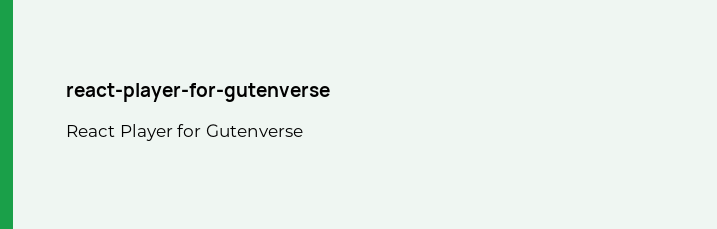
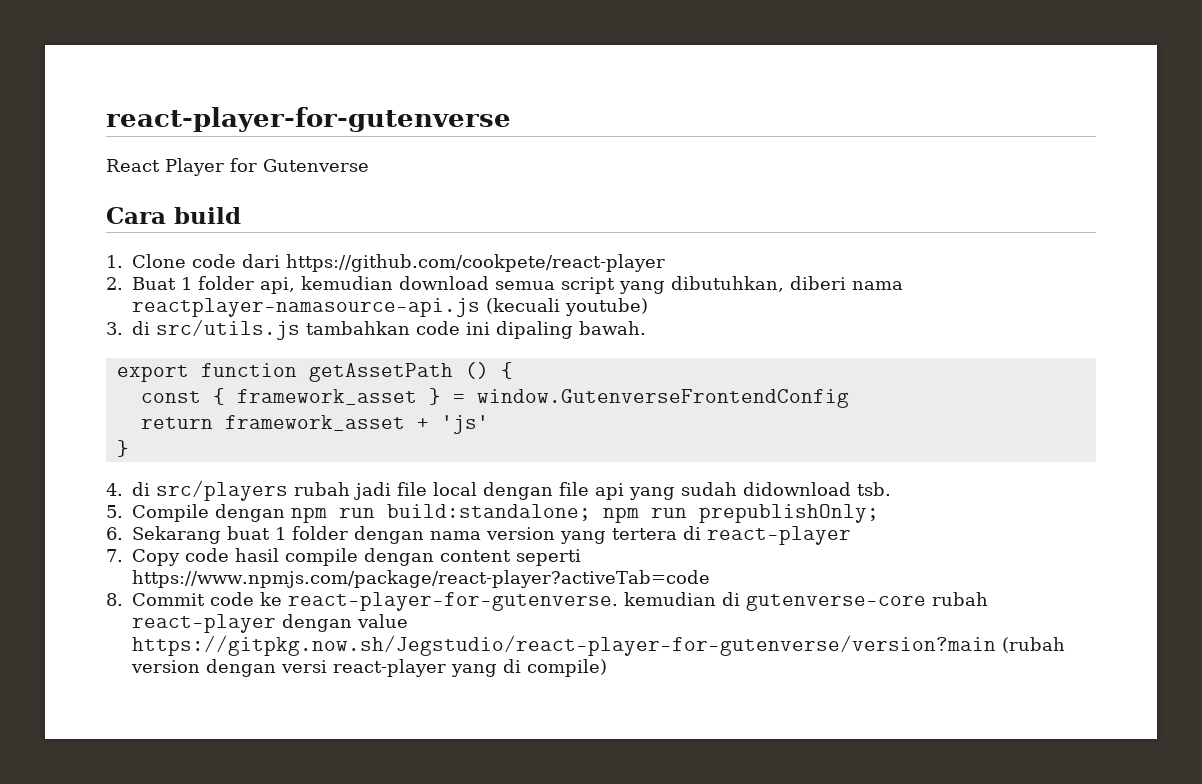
+ Cara build
+ 1. Clone code dari https://github.com/cookpete/react-player
+ 2. Buat 1 folder api, kemudian download semua script yang dibutuhkan, diberi nama reactplayer-namasource-api.js (kecuali youtube)
+ 3. di src/utils.js tambahkan code ini dipaling bawah.
+ export function getAssetPath () {
+ const { framework_asset } = window.GutenverseFrontendConfig
+ return framework_asset + 'js'
+ }
+ 4. di src/players rubah jadi file local dengan file api yang sudah didownload tsb.
+ 5. Compile dengan npm run build:standalone; npm run prepublishOnly;
+ 6. Sekarang buat 1 folder dengan nama version yang tertera di react-player
+ 7. Copy code hasil compile dengan content seperti https://www.npmjs.com/package/react-player?activeTab=code
+ 8. Commit code ke react-player-for-gutenverse. kemudian di gutenverse-core rubah react-player dengan value https://gitpkg.now.sh/Jegstudio/react-player-for-gutenverse/version?main (rubah version dengan versi react-player yang di compile)

